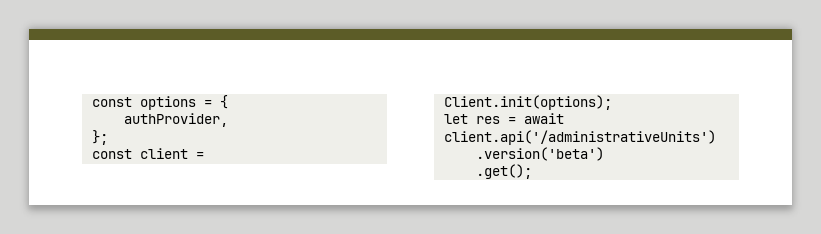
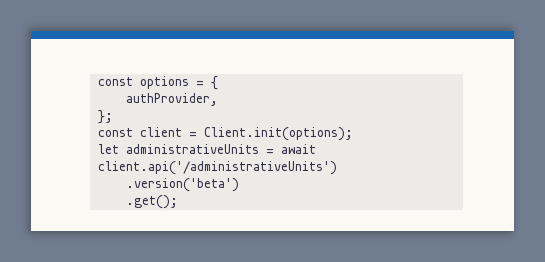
- let res = await client.api('/administrativeUnits')
+ let administrativeUnits = await client.api('/administrativeUnits')

